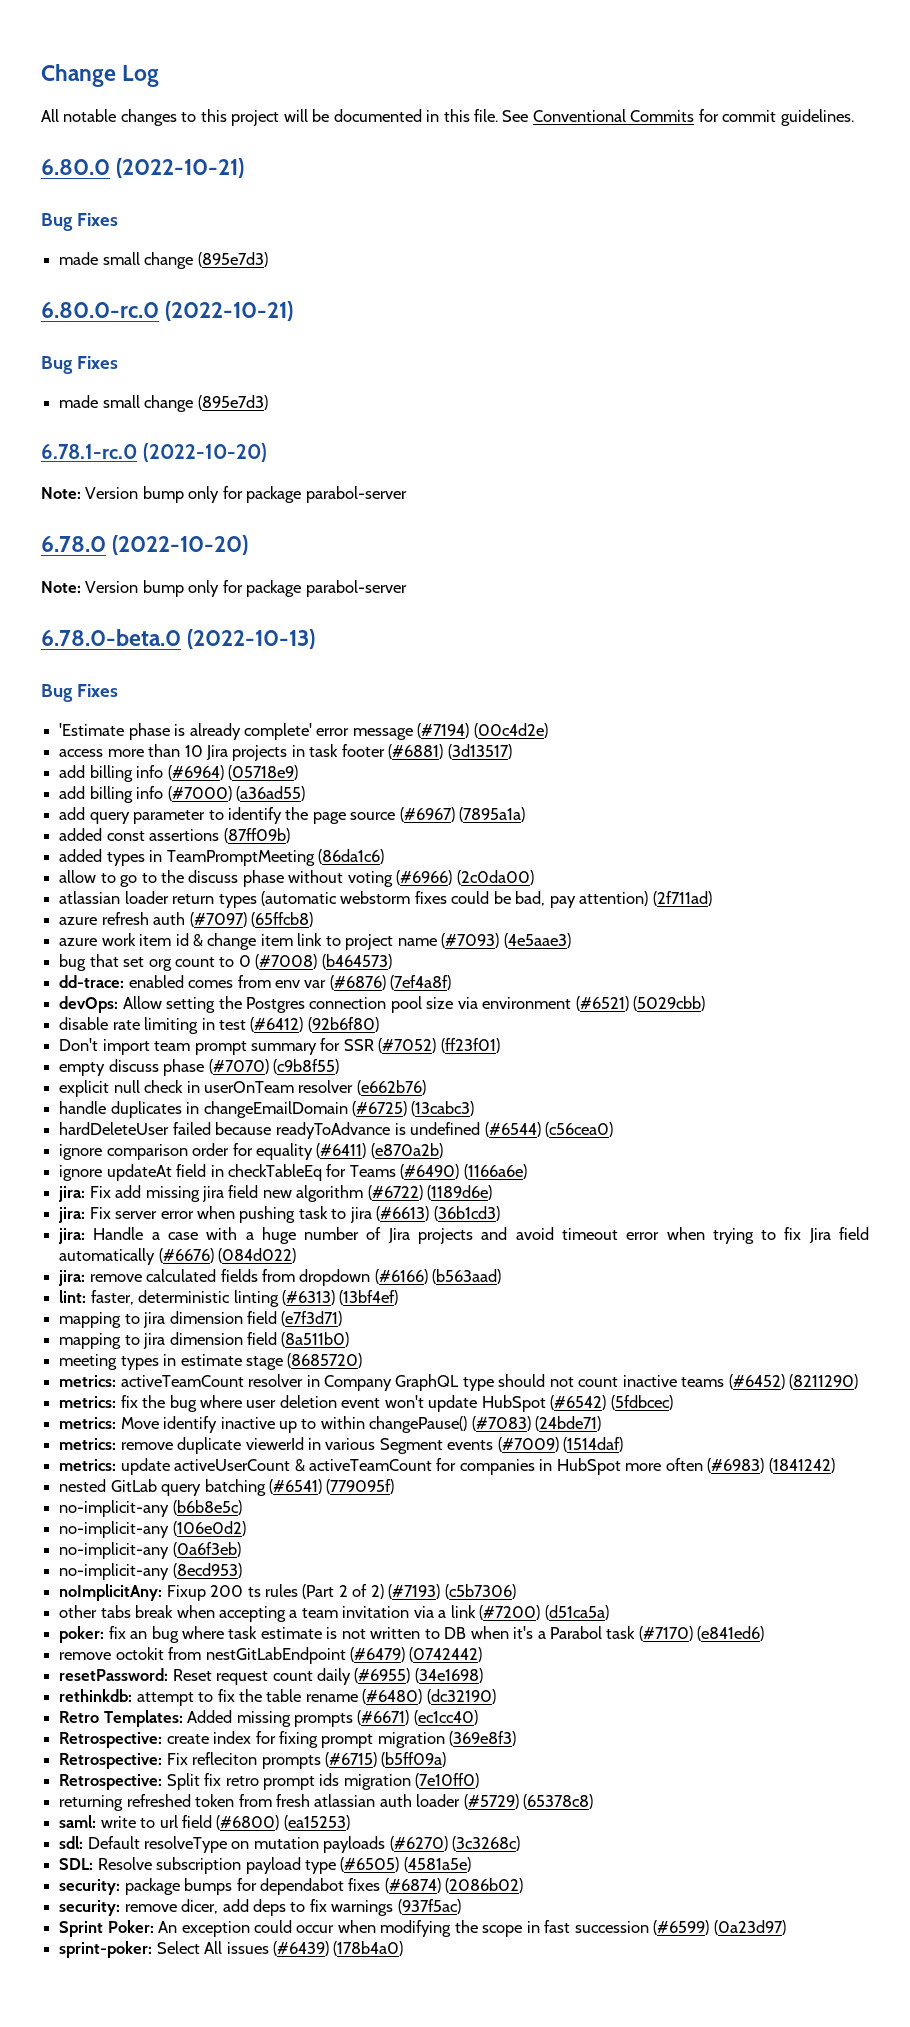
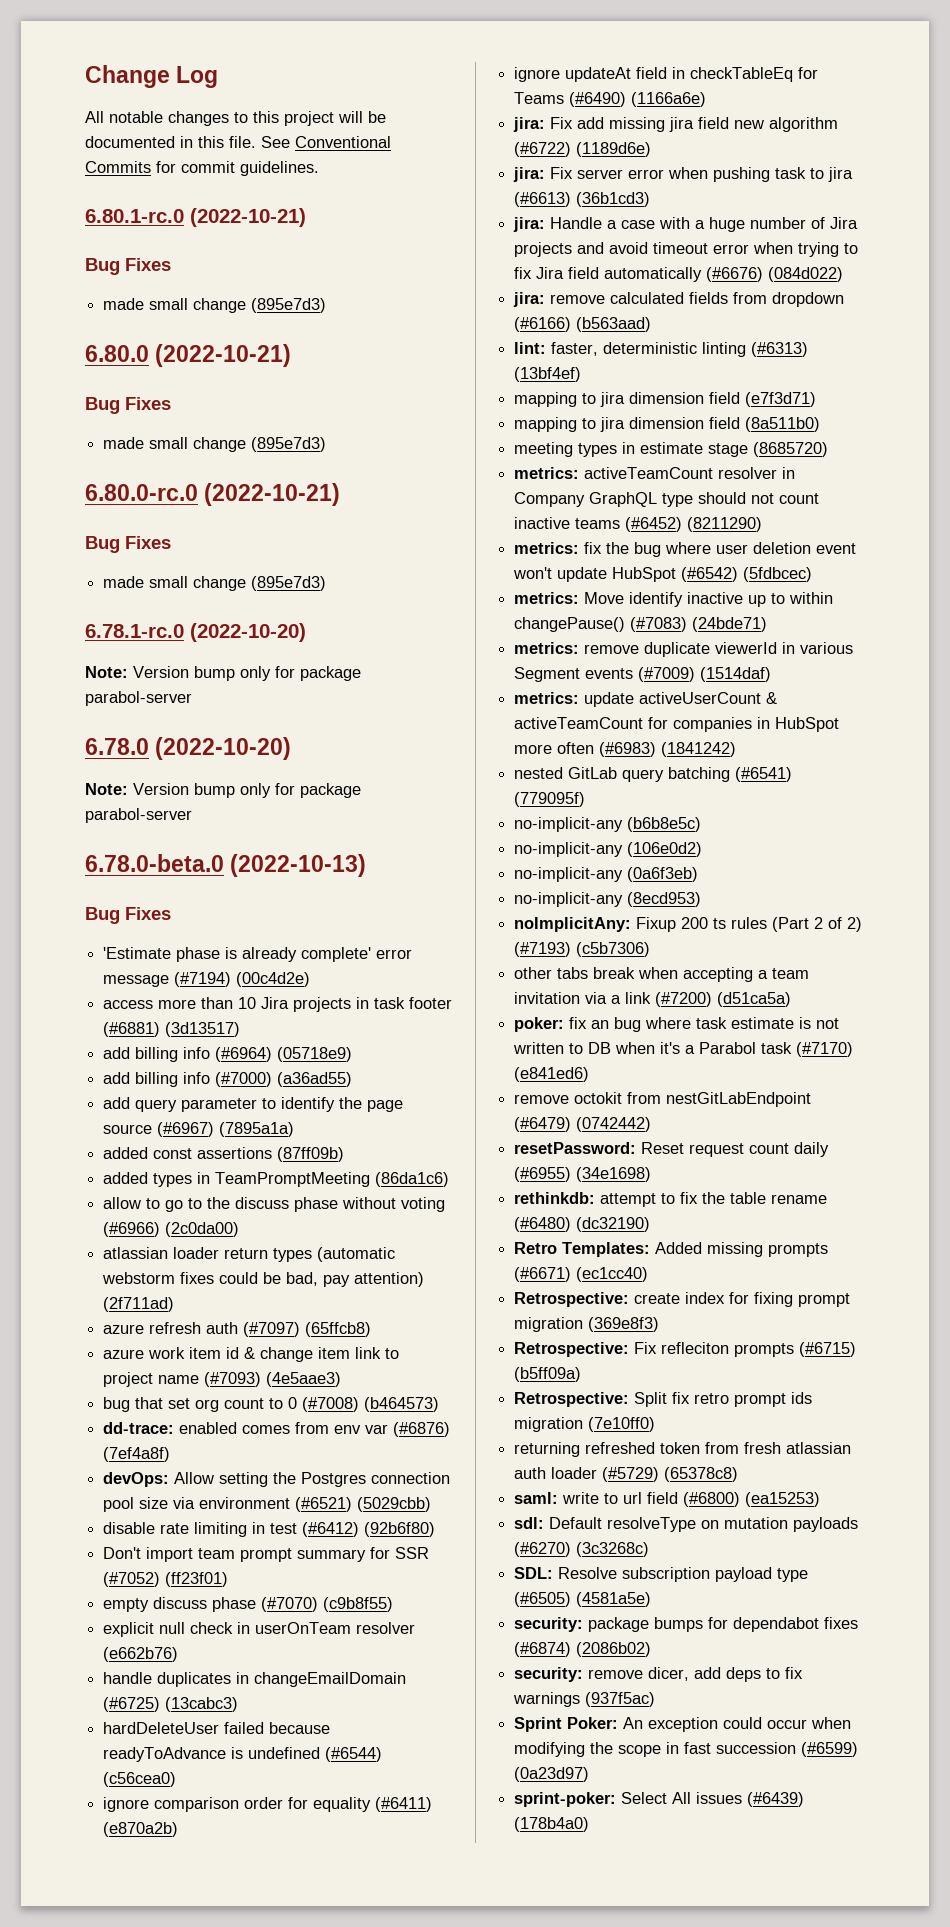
+ 6.80.1-rc.0 (2022-10-21)
+ Bug Fixes
+ made small change (895e7d3)

